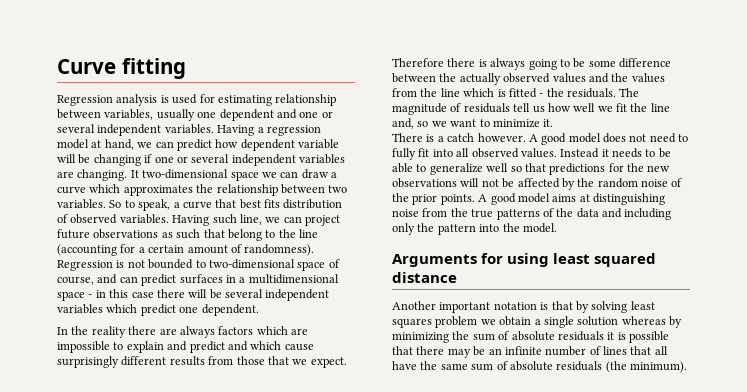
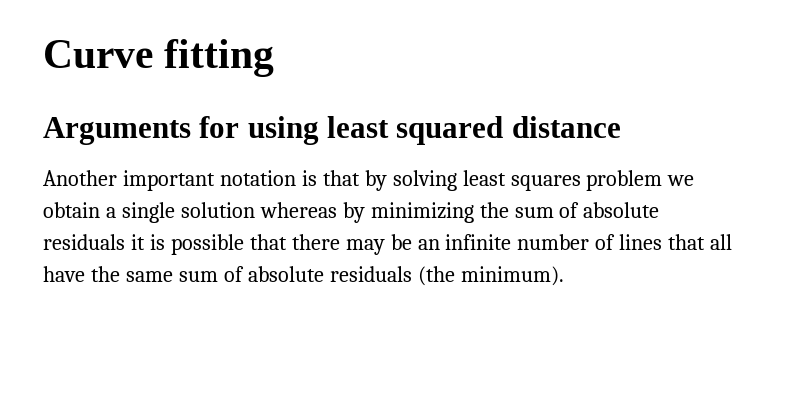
- Regression analysis is used for estimating relationship between variables, usually one dependent and one or several independent variables. Having a regression model at hand, we can predict how dependent variable will be changing if one or several independent variables are changing. It two-dimensional space we can draw a curve which approximates the relationship between two variables. So to speak, a curve that best fits distribution of observed variables. Having such line, we can project future observations as such that belong to the line (accounting for a certain amount of randomness). Regression is not bounded to two-dimensional space of course, and can predict surfaces in a multidimensional space - in this case there will be several independent variables which predict one dependent.
- In the reality there are always factors which are impossible to explain and predict and which cause surprisingly different results from those that we expect. Therefore there is always going to be some difference between the actually observed values and the values from the line which is fitted - the residuals. The magnitude of residuals tell us how well we fit the line and, so we want to minimize it.
- There is a catch however. A good model does not need to fully fit into all observed values. Instead it needs to be able to generalize well so that predictions for the new observations will not be affected by the random noise of the prior points. A good model aims at distinguishing noise from the true patterns of the data and including only the pattern into the model.

